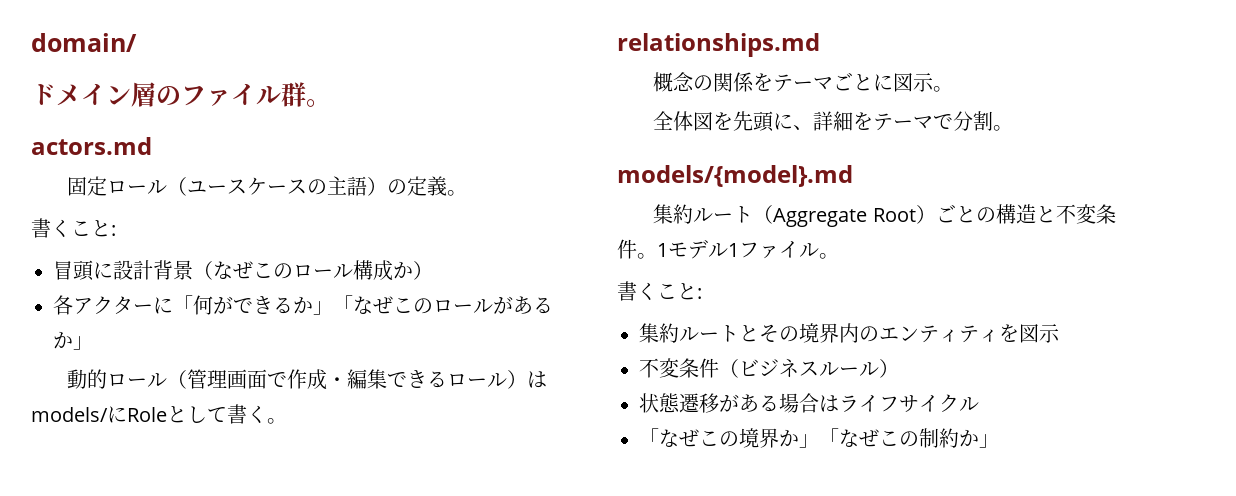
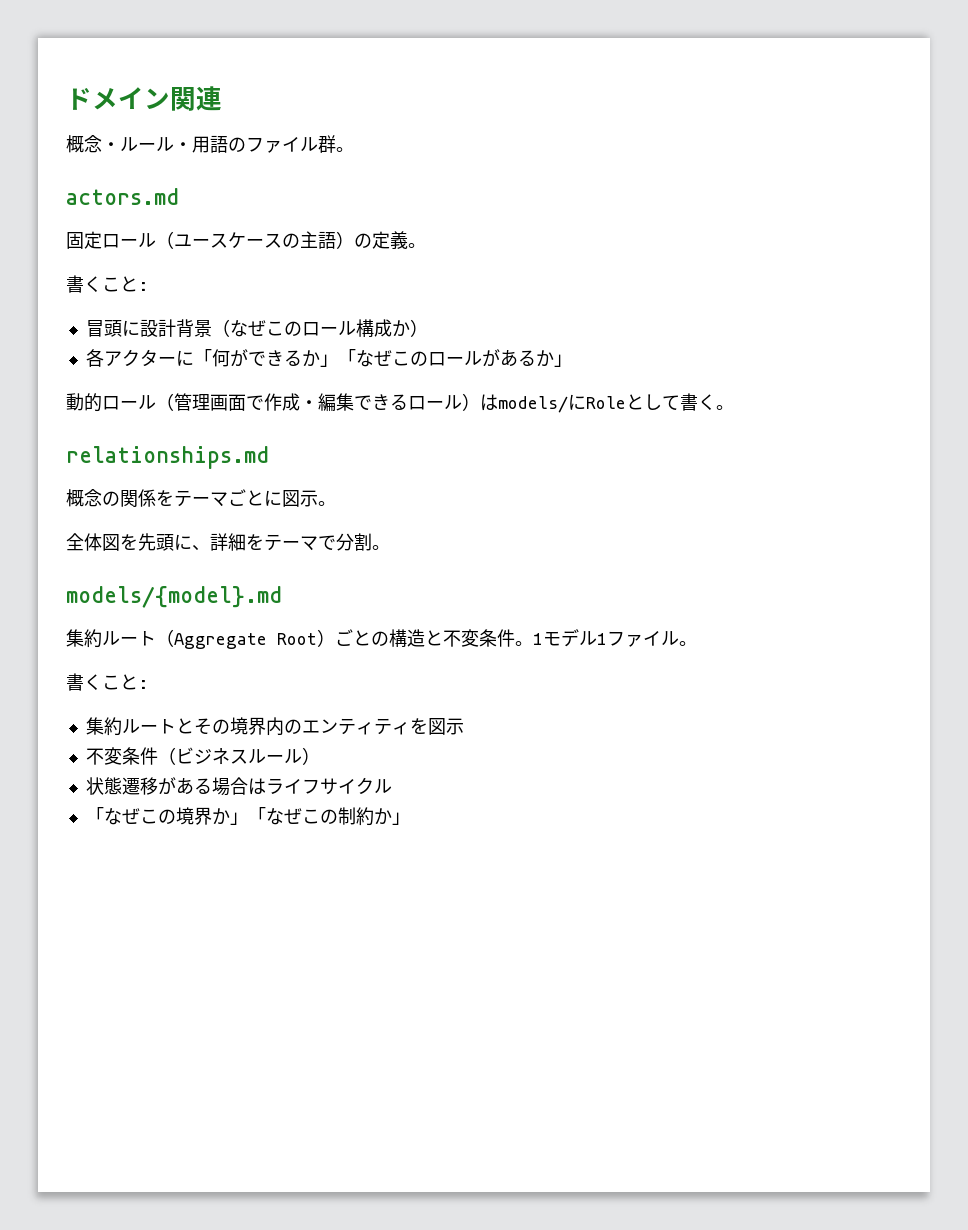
- domain/
- ドメイン層のファイル群。
+ ドメイン関連
+ 概念・ルール・用語のファイル群。

